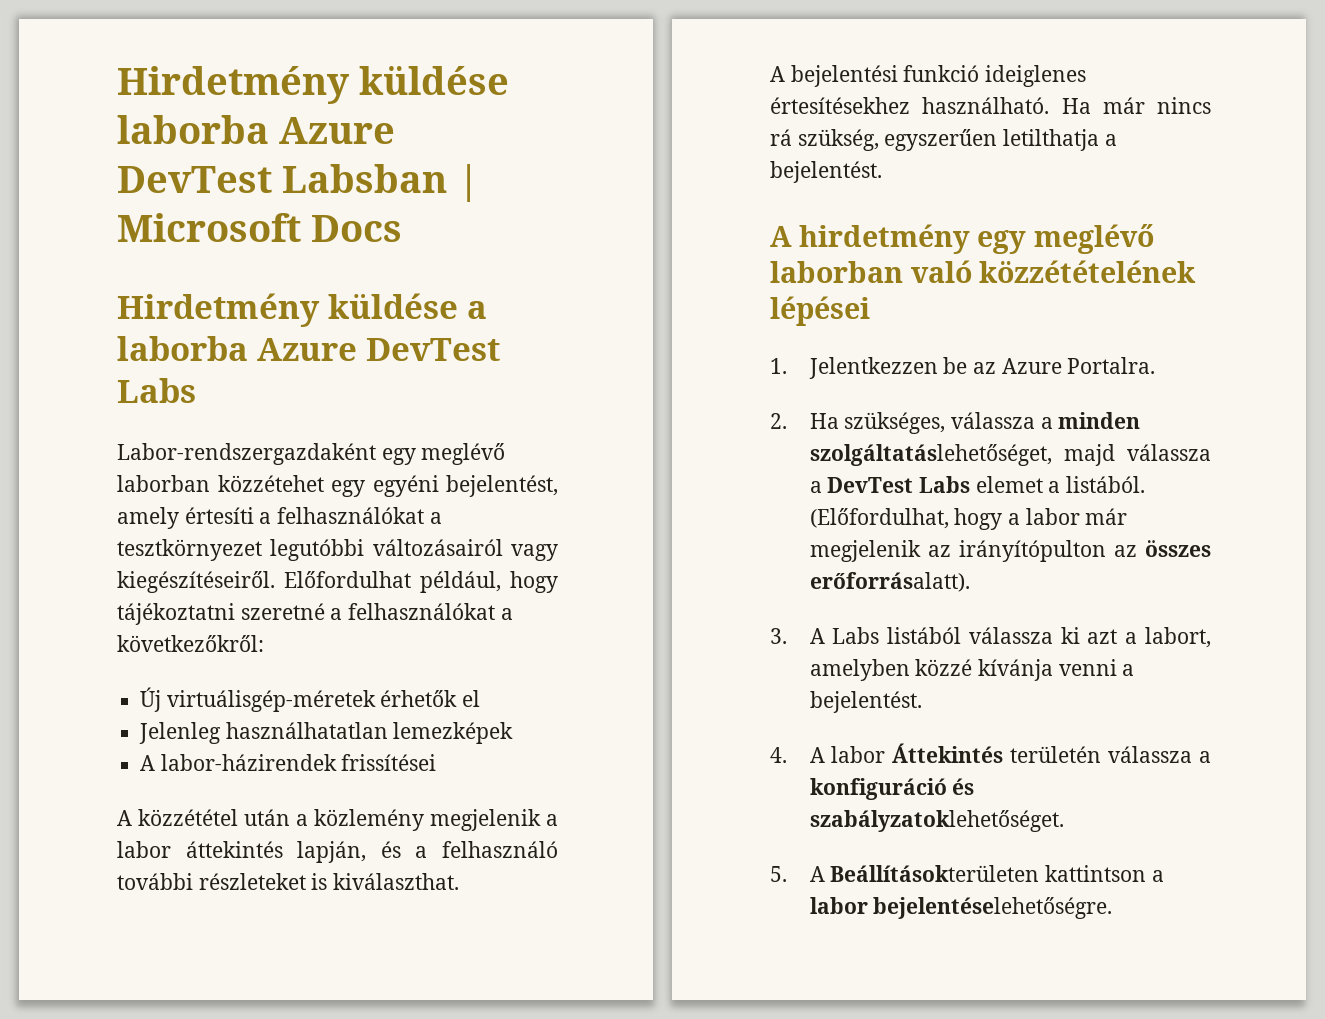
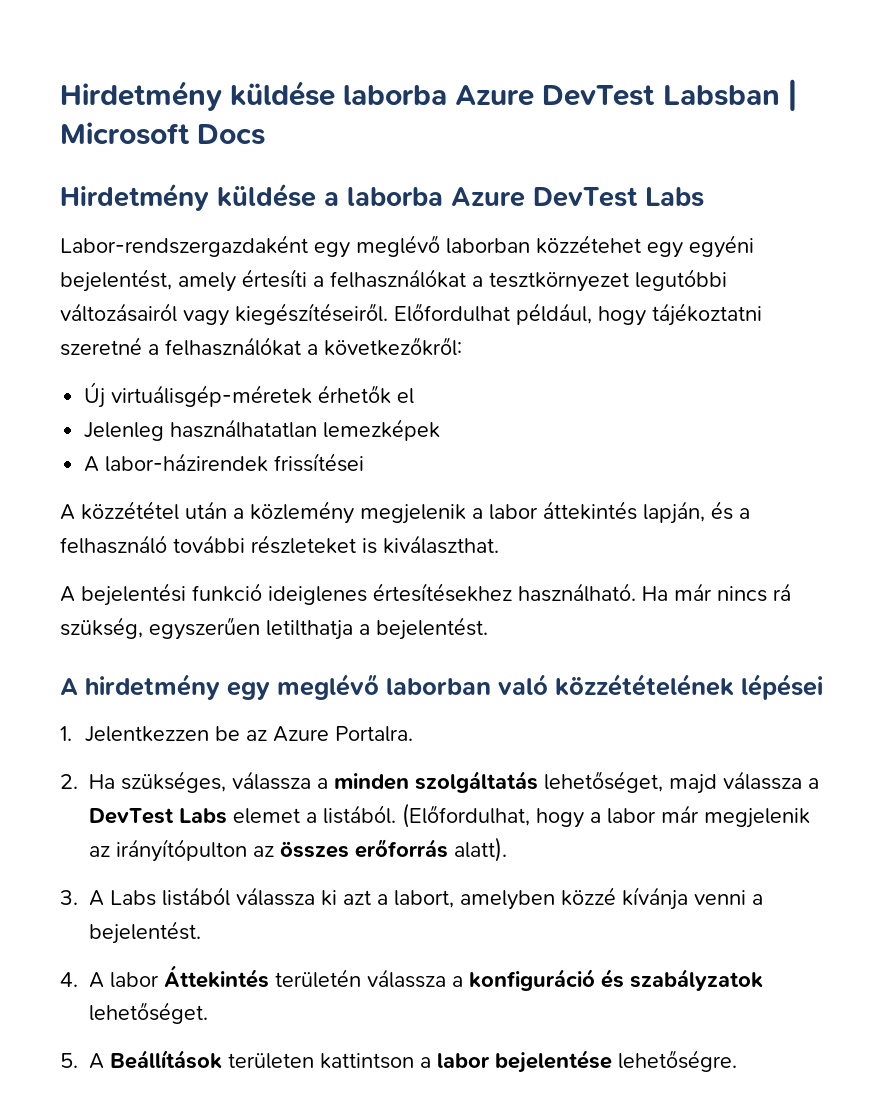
- 2. Ha szükséges, válassza a minden szolgáltatáslehetőséget, majd válassza a DevTest Labs elemet a listából.
+ 2. Ha szükséges, válassza a minden szolgáltatás lehetőséget, majd válassza a DevTest Labs elemet a listából.
- (Előfordulhat, hogy a labor már megjelenik az irányítópulton az összes erőforrásalatt).
+ (Előfordulhat, hogy a labor már megjelenik az irányítópulton az összes erőforrás alatt).
- 4. A labor Áttekintés területén válassza a konfiguráció és szabályzatoklehetőséget.
+ 4. A labor Áttekintés területén válassza a konfiguráció és szabályzatok lehetőséget.
- 5. A Beállításokterületen kattintson a labor bejelentéselehetőségre.
+ 5. A Beállítások területen kattintson a labor bejelentése lehetőségre.

